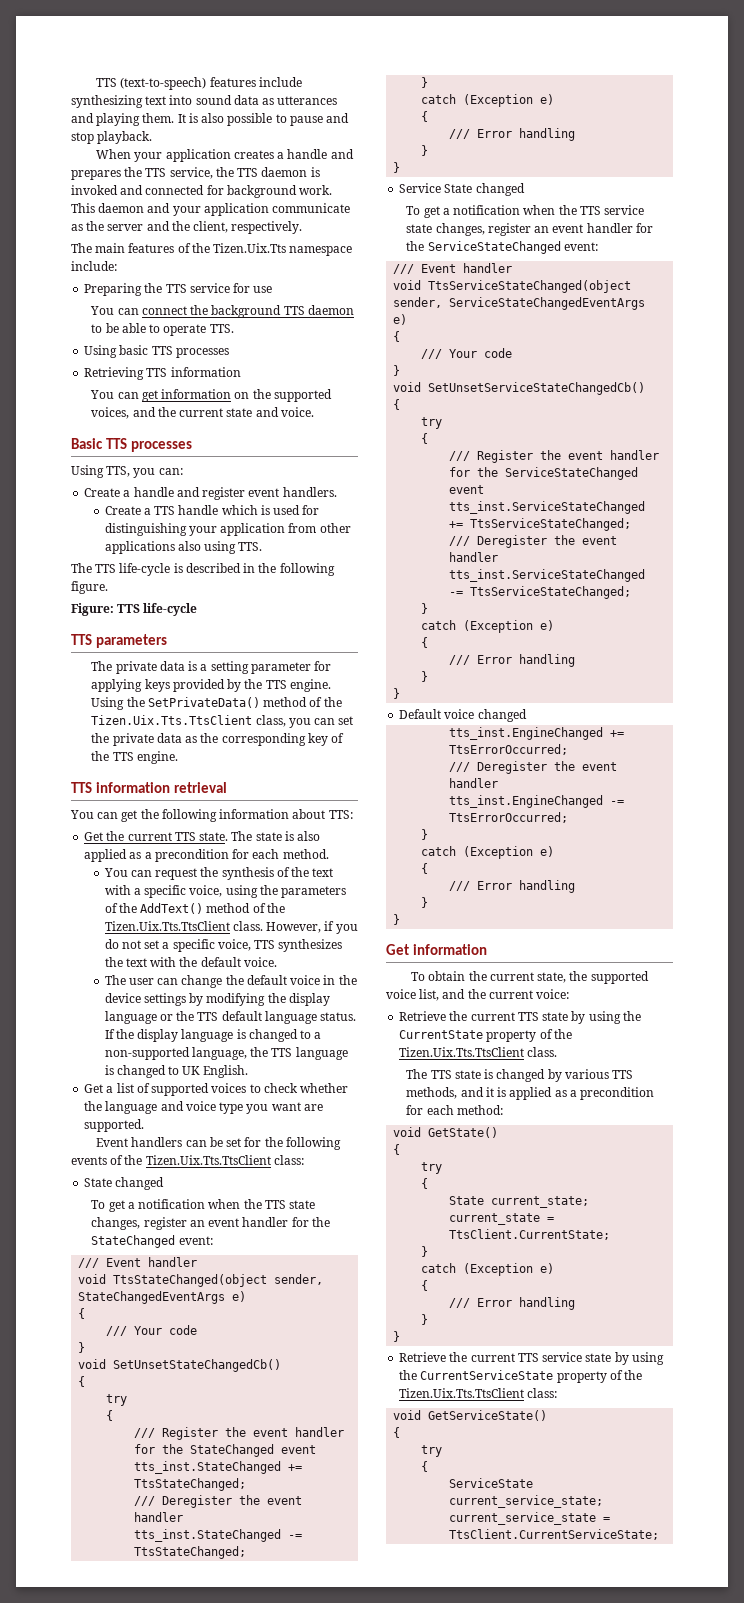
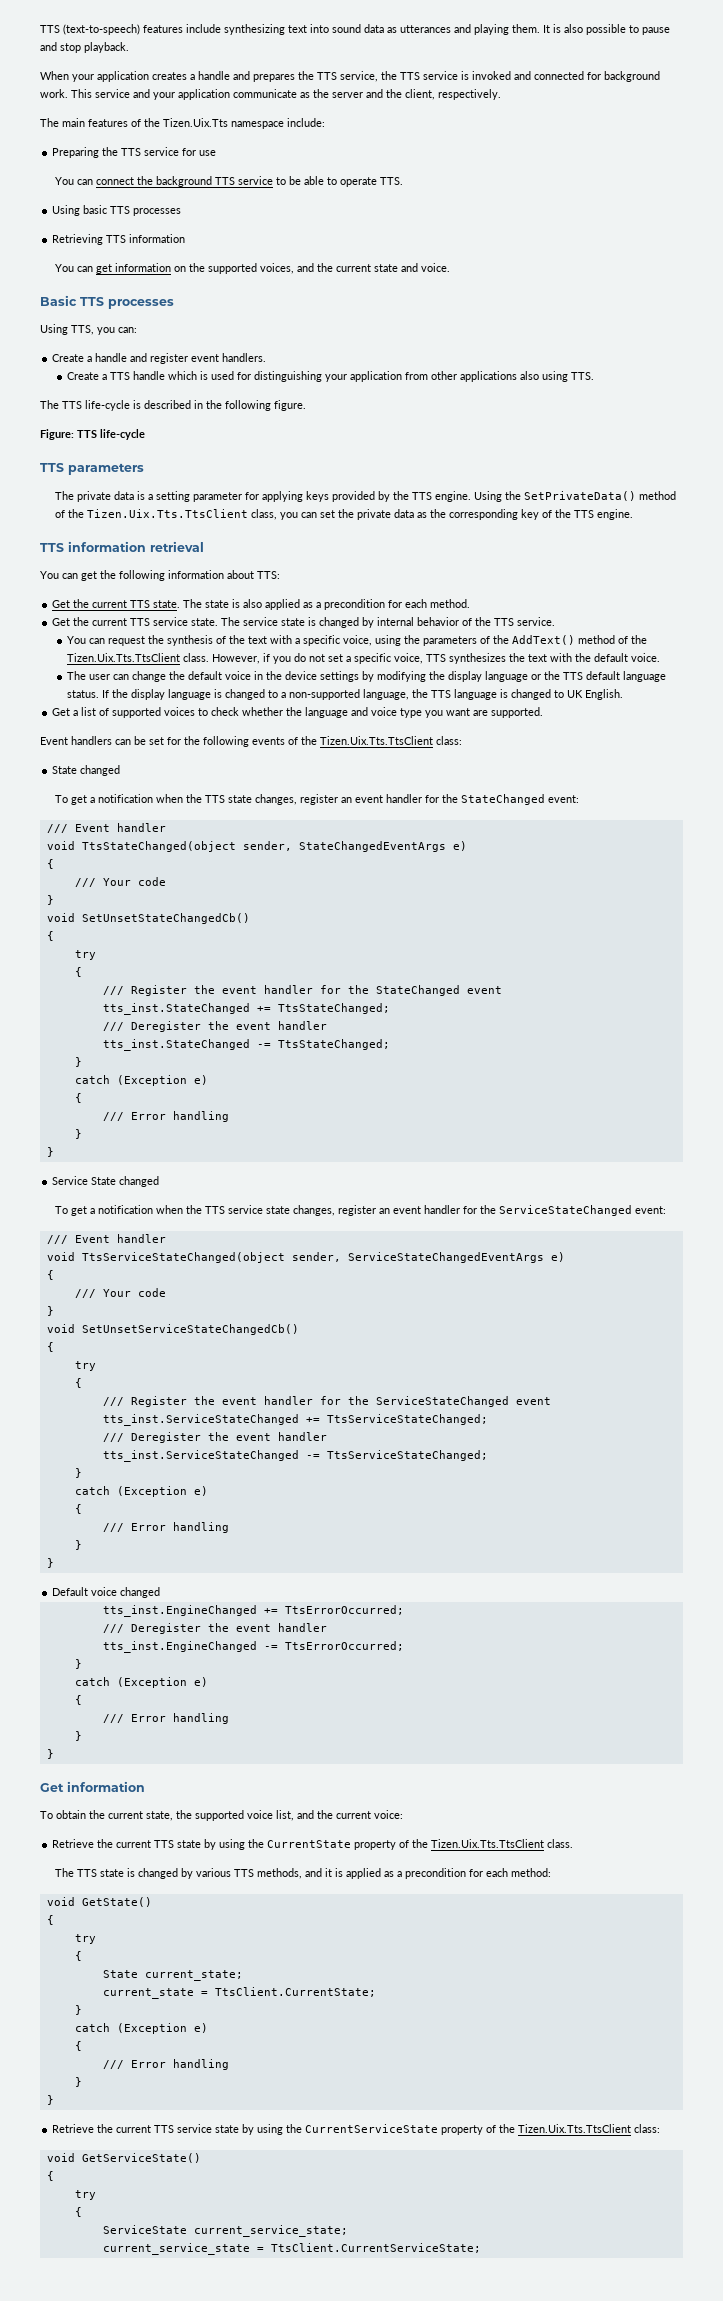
- When your application creates a handle and prepares the TTS service, the TTS daemon is invoked and connected for background work.
+ When your application creates a handle and prepares the TTS service, the TTS service is invoked and connected for background work.
- This daemon and your application communicate as the server and the client, respectively.
+ This service and your application communicate as the server and the client, respectively.
- You can connect the background TTS daemon to be able to operate TTS.
+ You can connect the background TTS service to be able to operate TTS.
+ Get the current TTS service state. The service state is changed by internal behavior of the TTS service.

